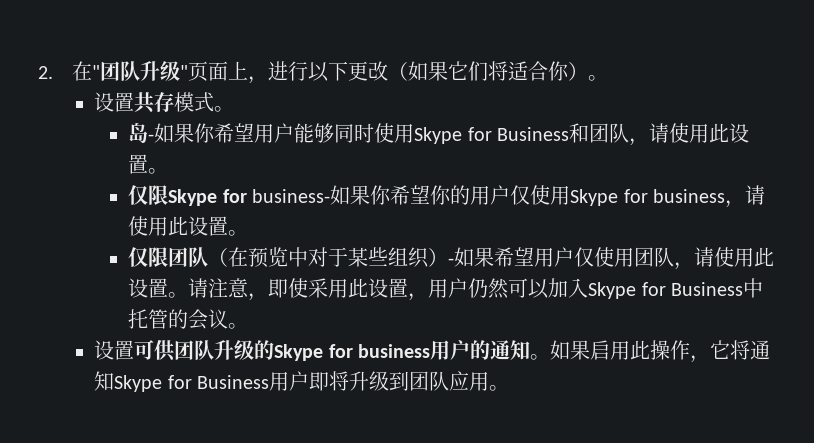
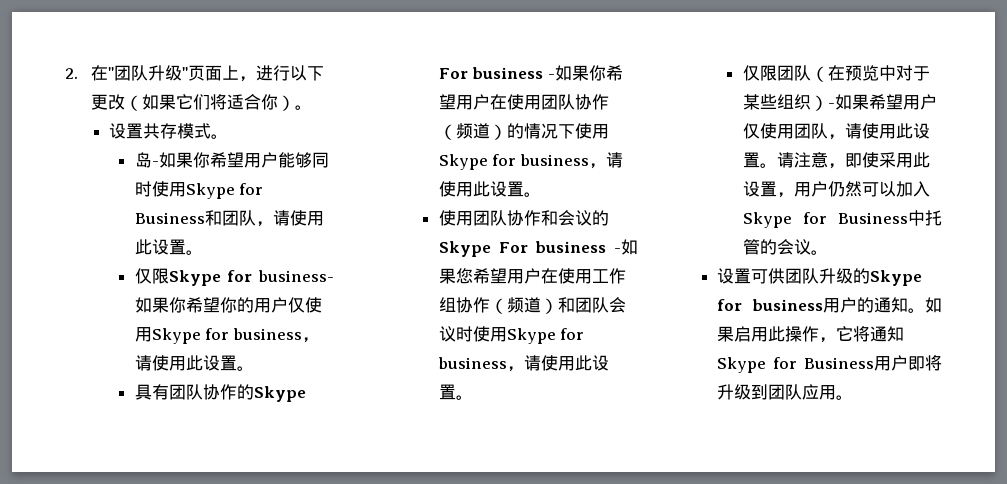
+ 具有团队协作的Skype For business -如果你希望用户在使用团队协作（频道）的情况下使用Skype for business，请使用此设置。
+ 使用团队协作和会议的Skype For business -如果您希望用户在使用工作组协作（频道）和团队会议时使用Skype for business，请使用此设置。

